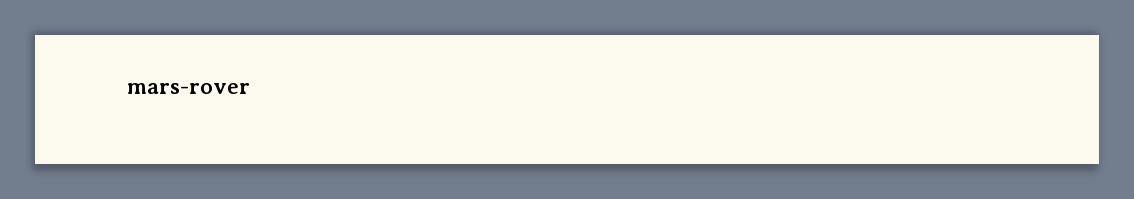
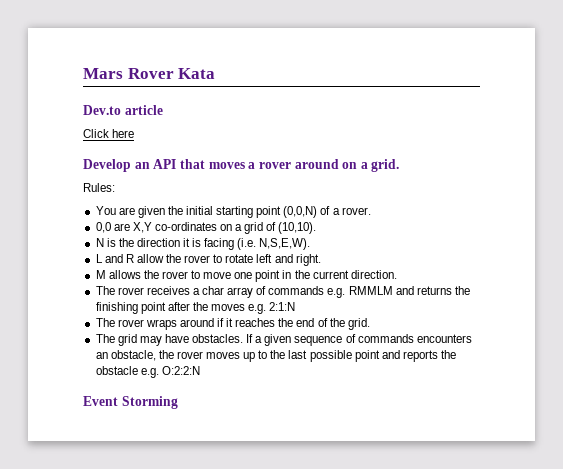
- mars-rover
+ Mars Rover Kata
+ Dev.to article
+ Click here
+ Develop an API that moves a rover around on a grid.
+ Rules:
+ You are given the initial starting point (0,0,N) of a rover.
+ 0,0 are X,Y co-ordinates on a grid of (10,10).
+ N is the direction it is facing (i.e. N,S,E,W).
+ L and R allow the rover to rotate left and right.
+ M allows the rover to move one point in the current direction.
+ The rover receives a char array of commands e.g. RMMLM and returns the finishing point after the moves e.g. 2:1:N
+ The rover wraps around if it reaches the end of the grid.
+ The grid may have obstacles. If a given sequence of commands encounters an obstacle, the rover moves up to the last possible point and reports the obstacle e.g. O:2:2:N
+ Event Storming

